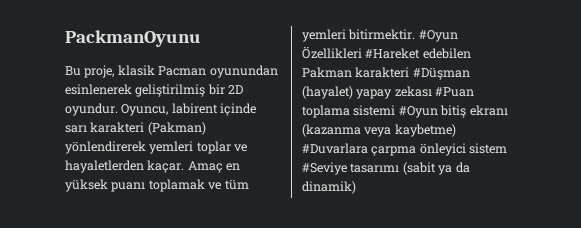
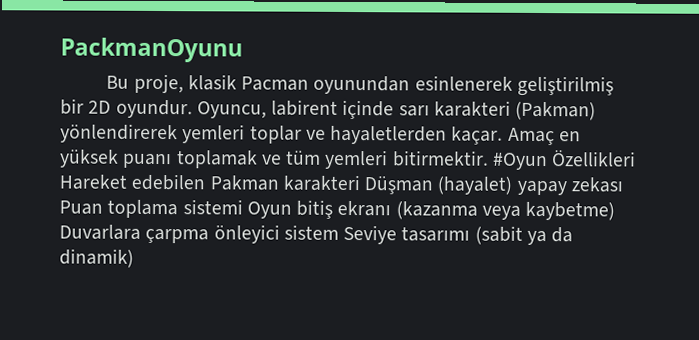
- #Oyun Özellikleri #Hareket edebilen Pakman karakteri #Düşman (hayalet) yapay zekası #Puan toplama sistemi #Oyun bitiş ekranı (kazanma veya kaybetme) #Duvarlara çarpma önleyici sistem #Seviye tasarımı (sabit ya da dinamik)
+ #Oyun Özellikleri Hareket edebilen Pakman karakteri Düşman (hayalet) yapay zekası Puan toplama sistemi Oyun bitiş ekranı (kazanma veya kaybetme) Duvarlara çarpma önleyici sistem Seviye tasarımı (sabit ya da dinamik)

